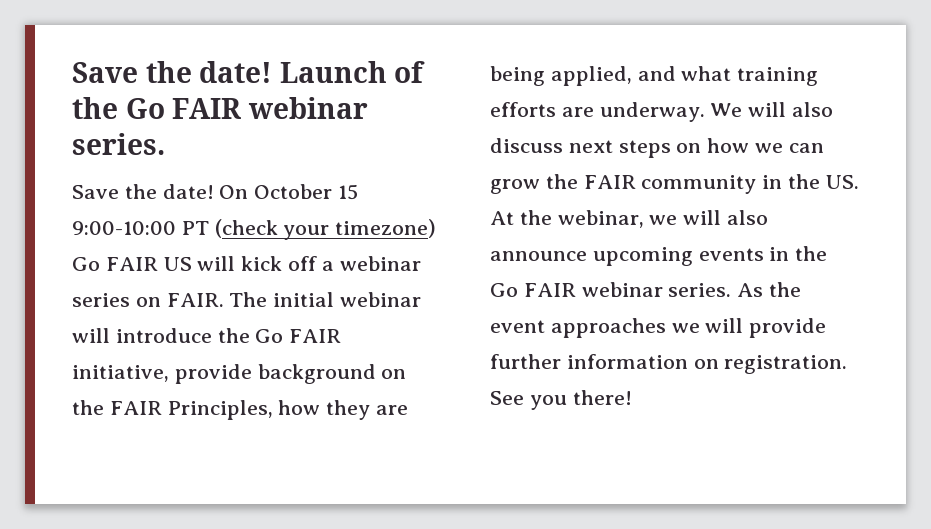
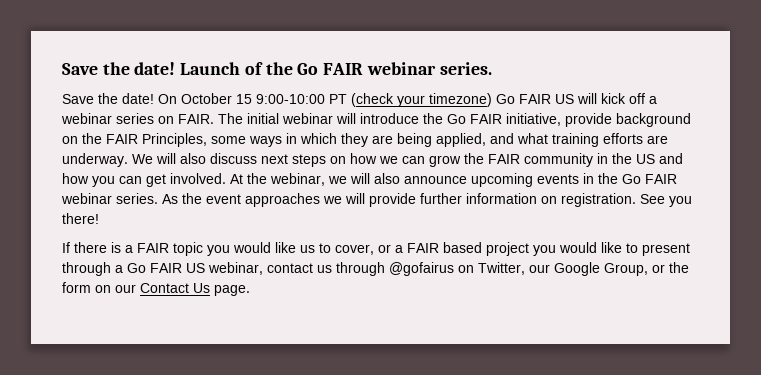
- The initial webinar will introduce the Go FAIR initiative, provide background on the FAIR Principles, how they are being applied, and what training efforts are underway.
+ The initial webinar will introduce the Go FAIR initiative, provide background on the FAIR Principles, some ways in which they are being applied, and what training efforts are underway.
- We will also discuss next steps on how we can grow the FAIR community in the US. At the webinar, we will also announce upcoming events in the Go FAIR webinar series.
+ We will also discuss next steps on how we can grow the FAIR community in the US and how you can get involved. At the webinar, we will also announce upcoming events in the Go FAIR webinar series.
+ If there is a FAIR topic you would like us to cover, or a FAIR based project you would like to present through a Go FAIR US webinar, contact us through @gofairus on Twitter, our Google Group, or the form on our Contact Us page.

